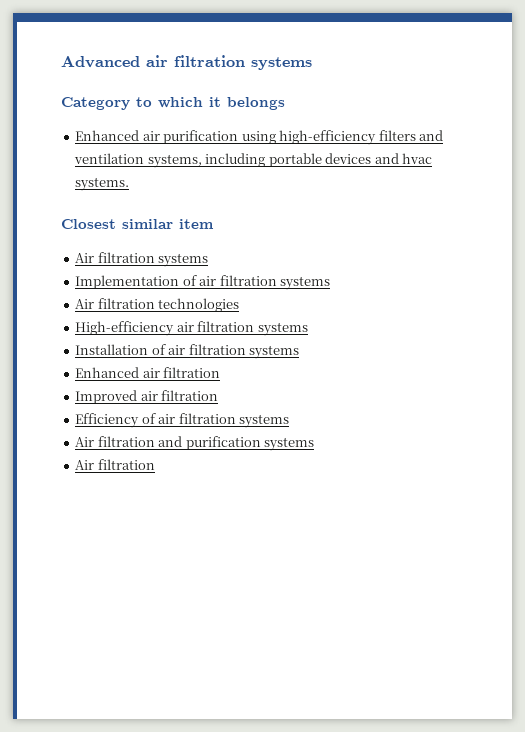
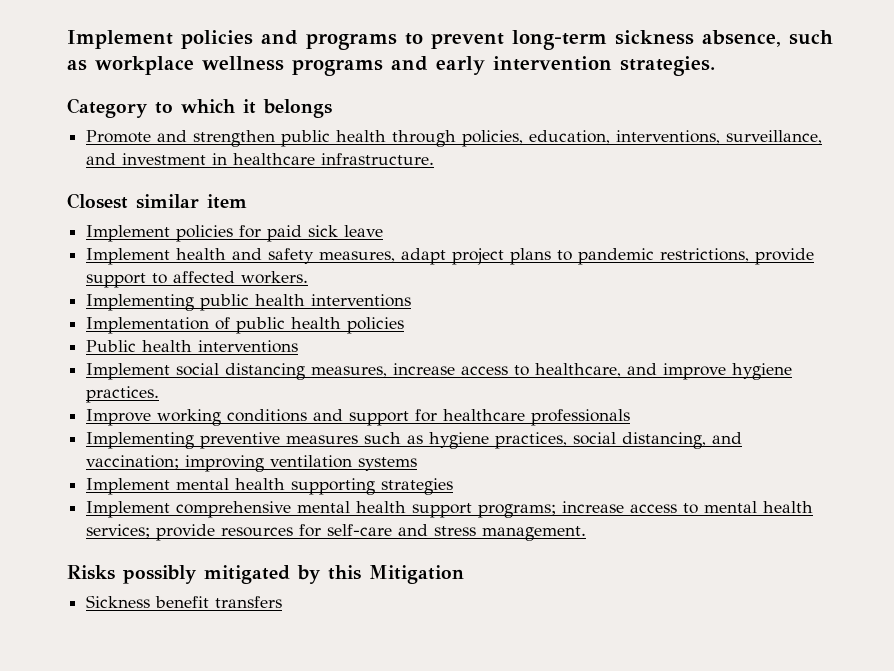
- Advanced air filtration systems
+ Implement policies and programs to prevent long-term sickness absence, such as workplace wellness programs and early intervention strategies.
- Enhanced air purification using high-efficiency filters and ventilation systems, including portable devices and hvac systems.
+ Promote and strengthen public health through policies, education, interventions, surveillance, and investment in healthcare infrastructure.
  Closest similar item
- Air filtration systems
- Implementation of air filtration systems
- Air filtration technologies
- High-efficiency air filtration systems
- Installation of air filtration systems
- Enhanced air filtration
- Improved air filtration
- Efficiency of air filtration systems
- Air filtration and purification systems
- Air filtration
+ Implement policies for paid sick leave
+ Implement health and safety measures, adapt project plans to pandemic restrictions, provide support to affected workers.
+ Implementing public health interventions
+ Implementation of public health policies
+ Public health interventions
+ Implement social distancing measures, increase access to healthcare, and improve hygiene practices.
+ Improve working conditions and support for healthcare professionals
+ Implementing preventive measures such as hygiene practices, social distancing, and vaccination; improving ventilation systems
+ Implement mental health supporting strategies
+ Implement comprehensive mental health support programs; increase access to mental health services; provide resources for self-care and stress management.
+ Risks possibly mitigated by this Mitigation
+ Sickness benefit transfers

